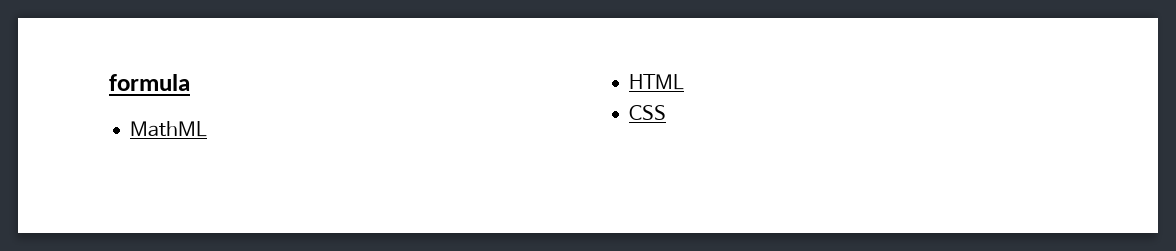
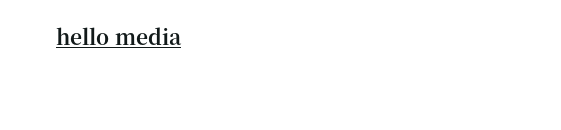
- formula
- MathML
- HTML
- CSS
+ hello media

